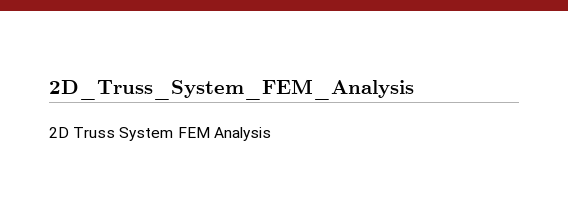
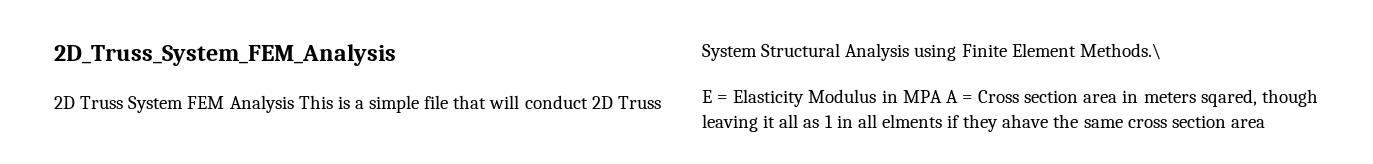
- 2D Truss System FEM Analysis
+ 2D Truss System FEM Analysis This is a simple file that will conduct 2D Truss System Structural Analysis using Finite Element Methods.\
+ E = Elasticity Modulus in MPA A = Cross section area in meters sqared, though leaving it all as 1 in all elments if they ahave the same cross section area

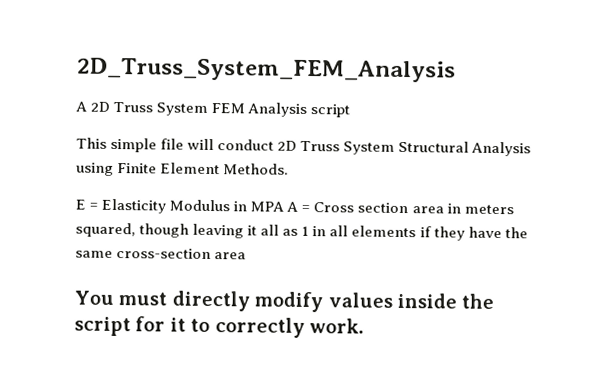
- 2D Truss System FEM Analysis This is a simple file that will conduct 2D Truss System Structural Analysis using Finite Element Methods.\
+ A 2D Truss System FEM Analysis script
+ This simple file will conduct 2D Truss System Structural Analysis using Finite Element Methods.
- E = Elasticity Modulus in MPA A = Cross section area in meters sqared, though leaving it all as 1 in all elments if they ahave the same cross section area
+ E = Elasticity Modulus in MPA A = Cross section area in meters squared, though leaving it all as 1 in all elements if they have the same cross-section area
+ You must directly modify values inside the script for it to correctly work.

